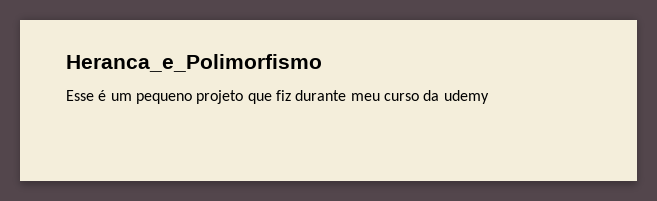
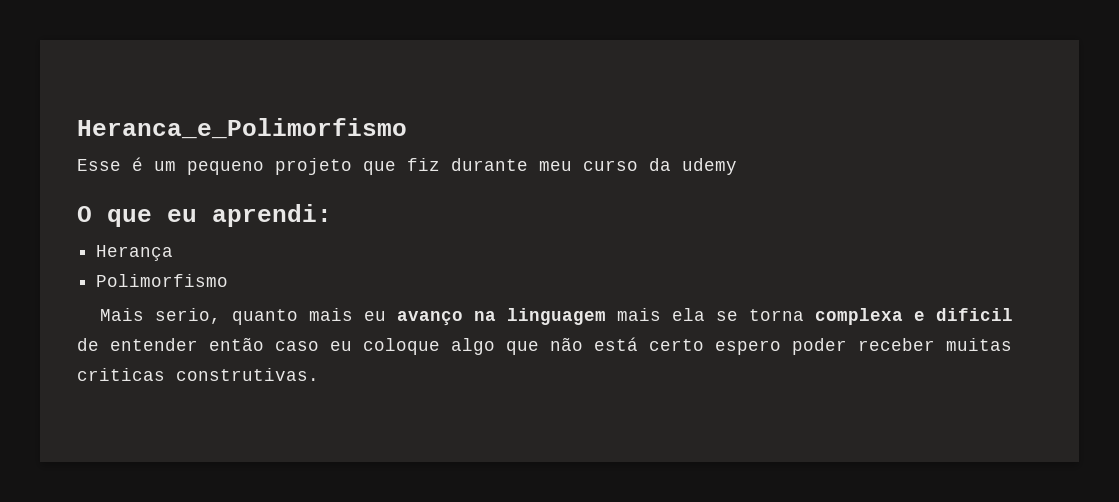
+ O que eu aprendi:
+ Herança
+ Polimorfismo
+ Mais serio, quanto mais eu avanço na linguagem mais ela se torna complexa e dificil de entender então caso eu coloque algo que não está certo espero poder receber muitas criticas construtivas.

